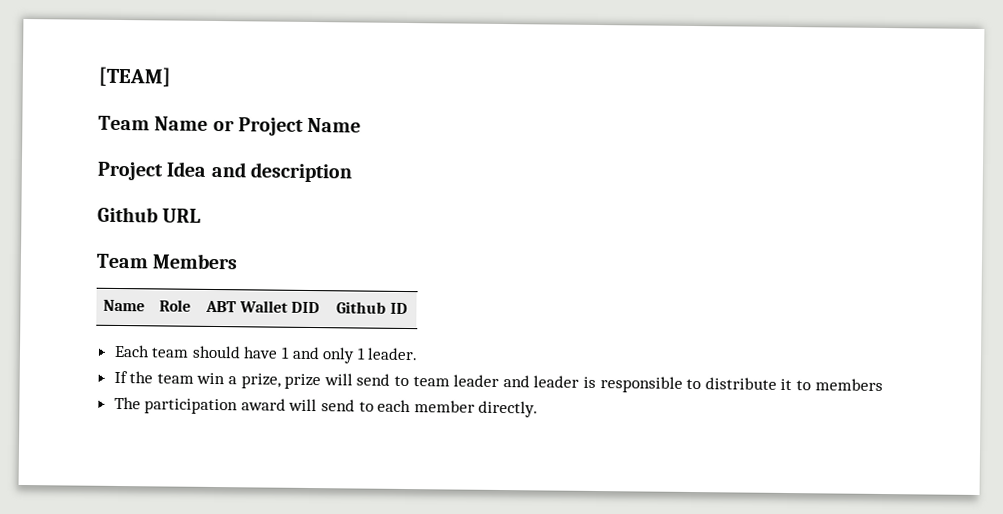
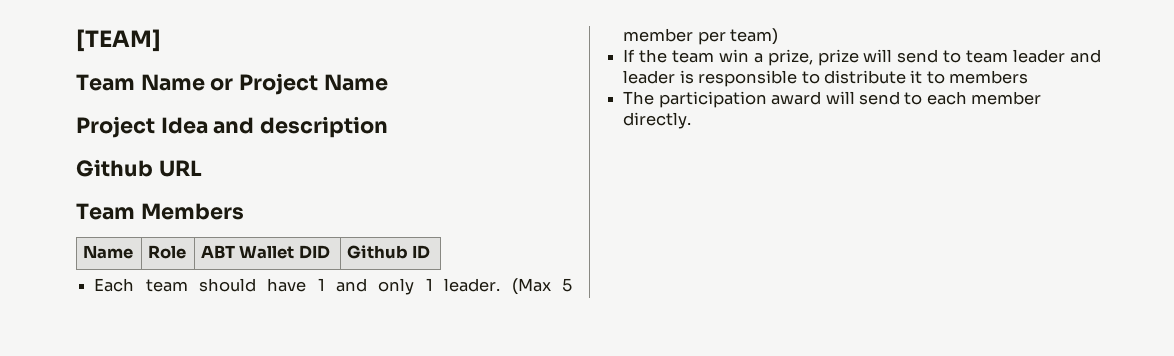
+ (Max 5 member per team)

